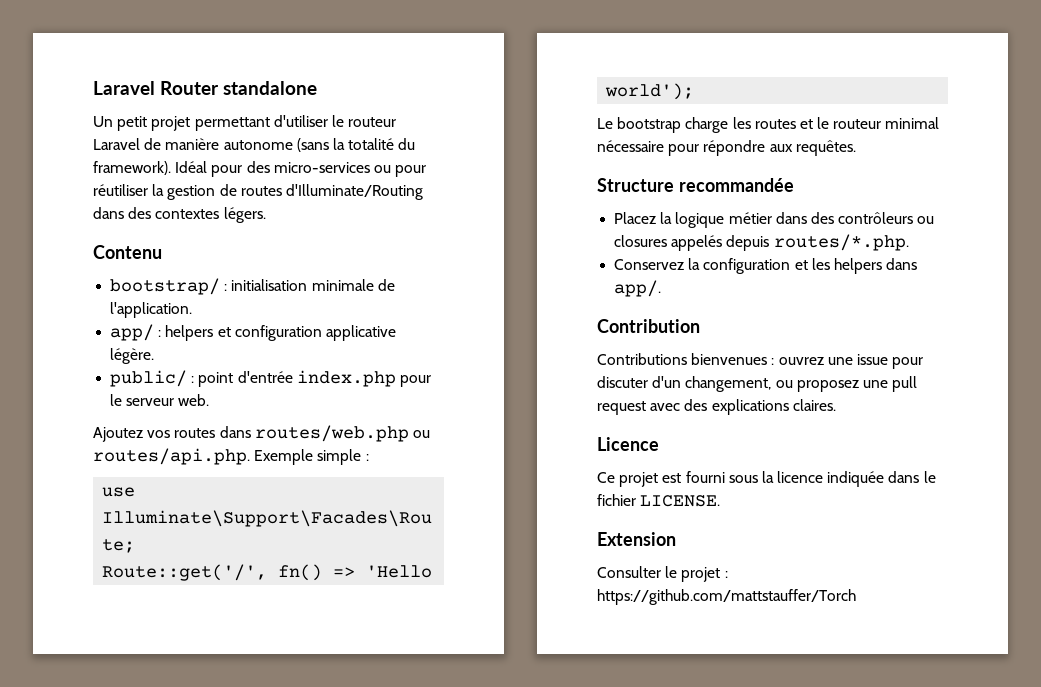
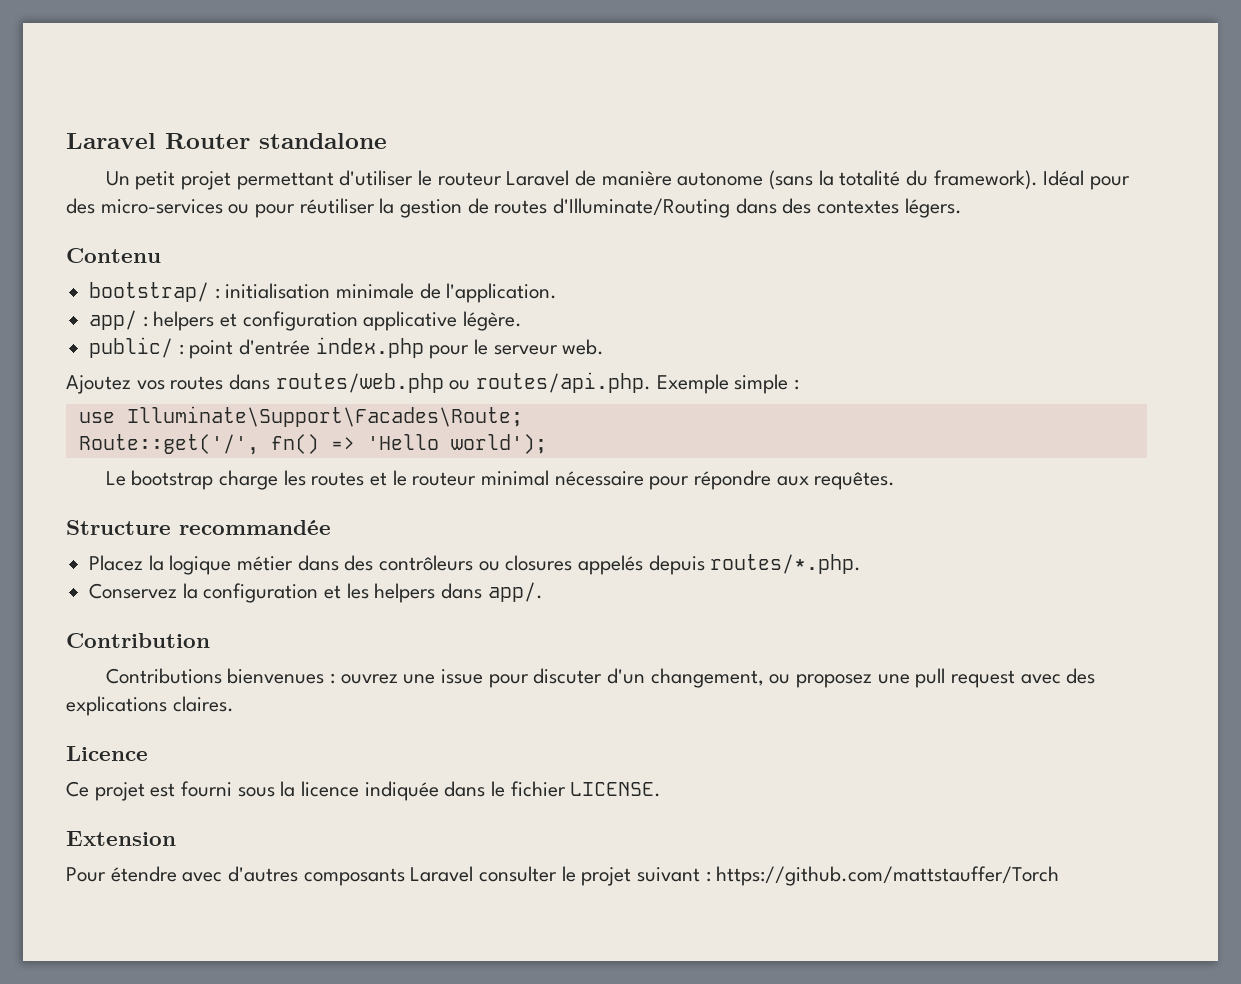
- Consulter le projet : https://github.com/mattstauffer/Torch
+ Pour étendre avec d'autres composants Laravel consulter le projet suivant : https://github.com/mattstauffer/Torch

